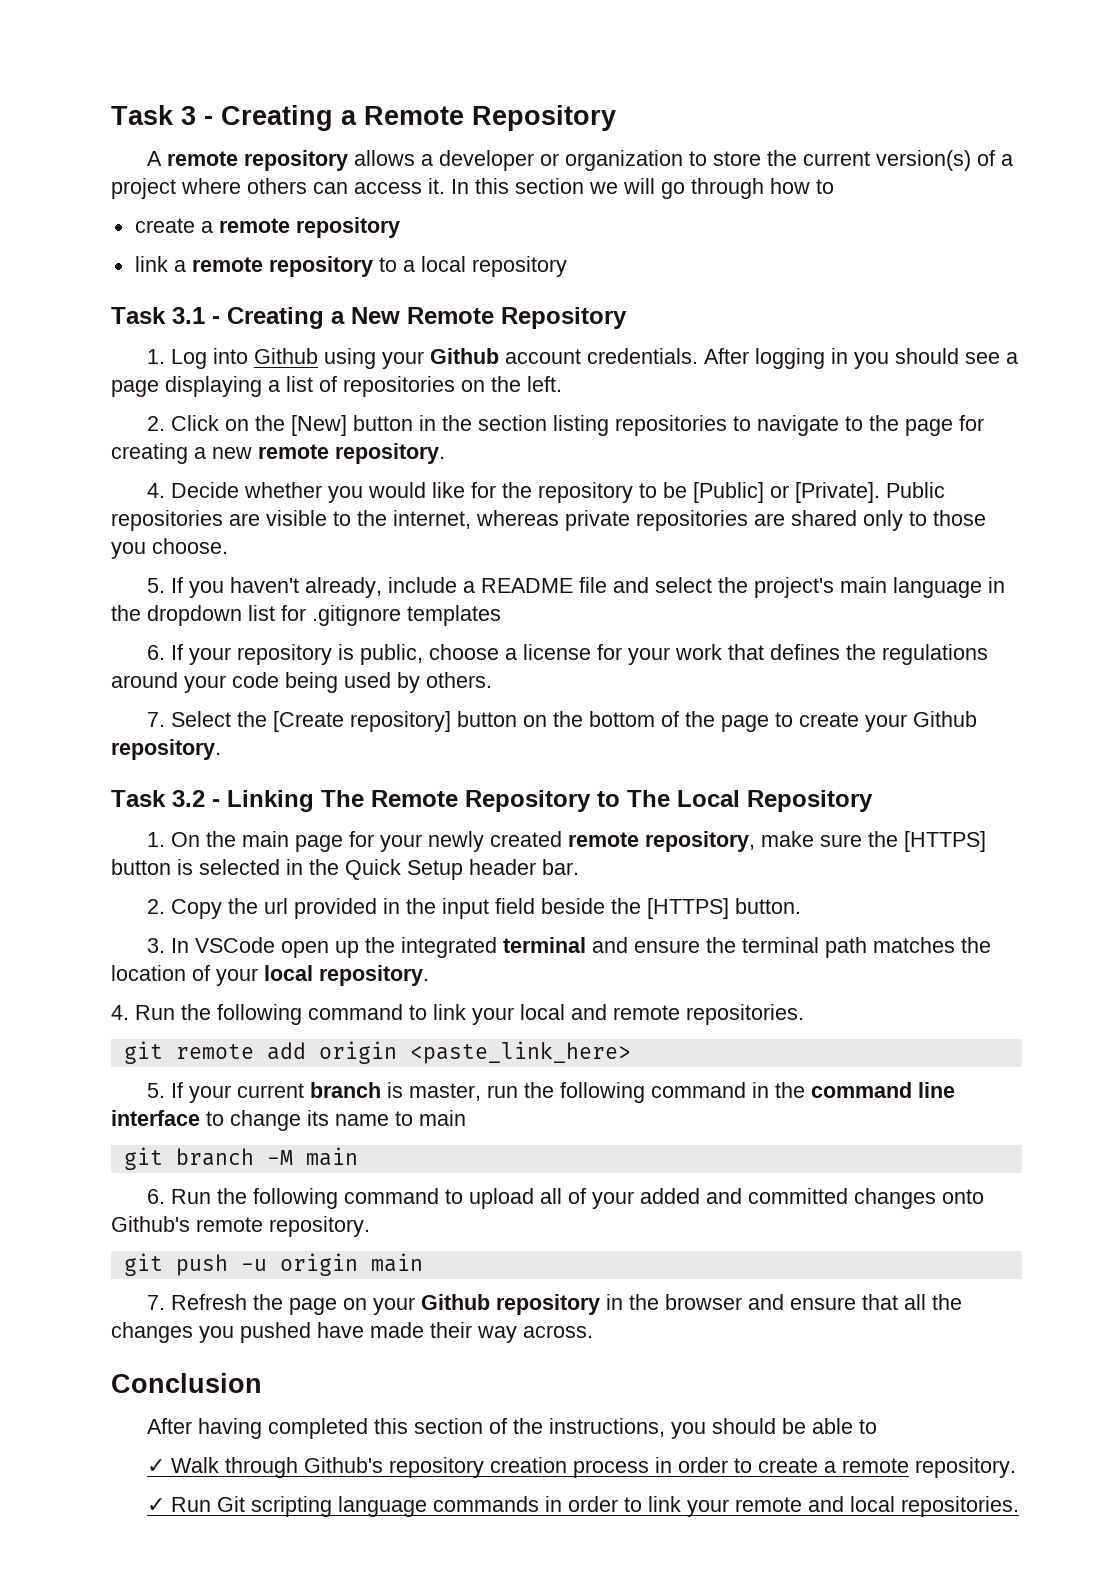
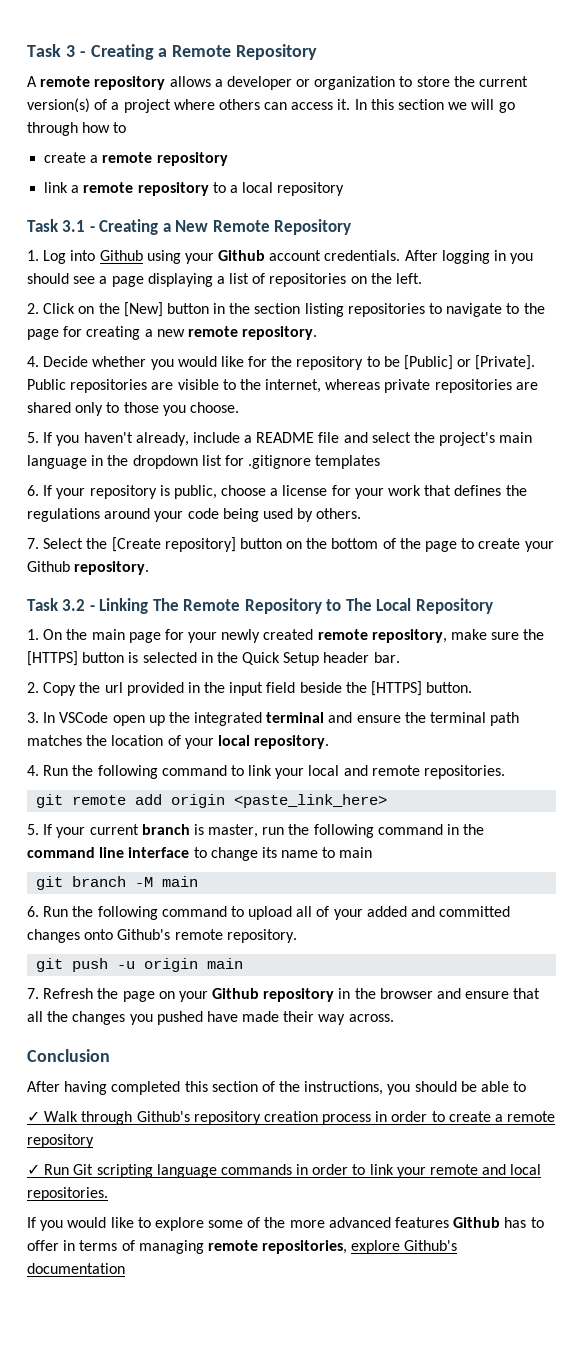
- ✓ Walk through Github's repository creation process in order to create a remote repository.
+ ✓ Walk through Github's repository creation process in order to create a remote repository
+ If you would like to explore some of the more advanced features Github has to offer in terms of managing remote repositories, explore Github's documentation

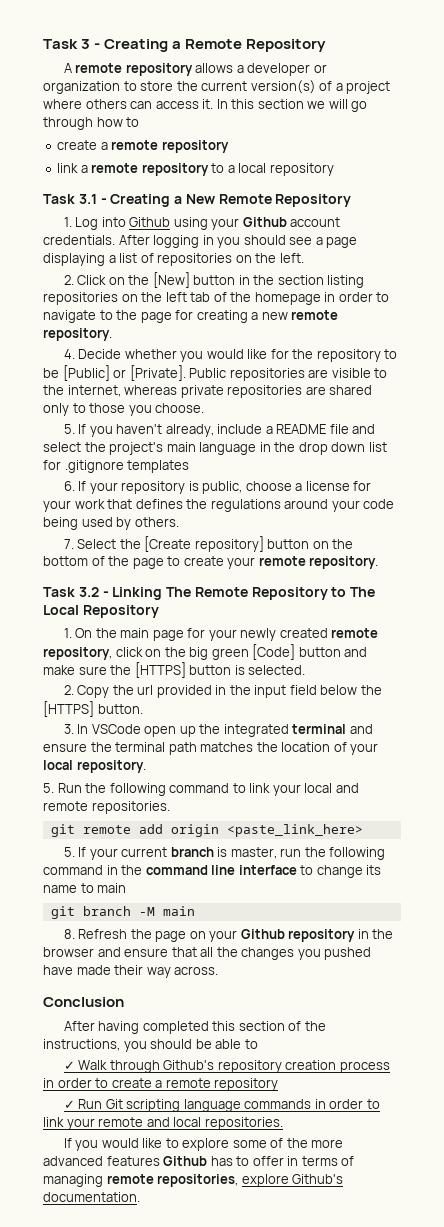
- 2. Click on the [New] button in the section listing repositories to navigate to the page for creating a new remote repository.
+ 2. Click on the [New] button in the section listing repositories on the left tab of the homepage in order to navigate to the page for creating a new remote repository.
- 5. If you haven't already, include a README file and select the project's main language in the dropdown list for .gitignore templates
+ 5. If you haven't already, include a README file and select the project's main language in the drop down list for .gitignore templates
- 7. Select the [Create repository] button on the bottom of the page to create your Github repository.
+ 7. Select the [Create repository] button on the bottom of the page to create your remote repository.
- 1. On the main page for your newly created remote repository, make sure the [HTTPS] button is selected in the Quick Setup header bar.
+ 1. On the main page for your newly created remote repository, click on the big green [Code] button and make sure the [HTTPS] button is selected.
- 2. Copy the url provided in the input field beside the [HTTPS] button.
+ 2. Copy the url provided in the input field below the [HTTPS] button.
- 4. Run the following command to link your local and remote repositories.
+ 5. Run the following command to link your local and remote repositories.
- 6. Run the following command to upload all of your added and committed changes onto Github's remote repository.
- git push -u origin main
- 7. Refresh the page on your Github repository in the browser and ensure that all the changes you pushed have made their way across.
+ 8. Refresh the page on your Github repository in the browser and ensure that all the changes you pushed have made their way across.
- If you would like to explore some of the more advanced features Github has to offer in terms of managing remote repositories, explore Github's documentation
+ If you would like to explore some of the more advanced features Github has to offer in terms of managing remote repositories, explore Github's documentation.

